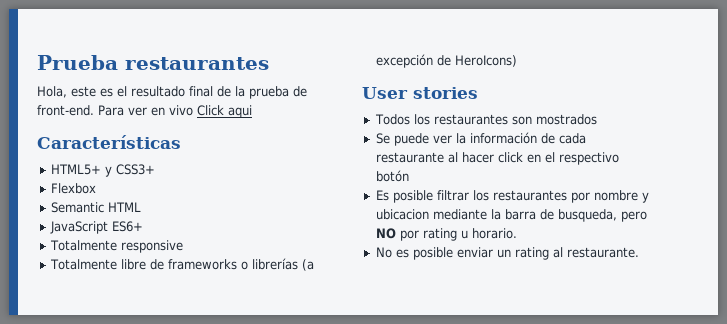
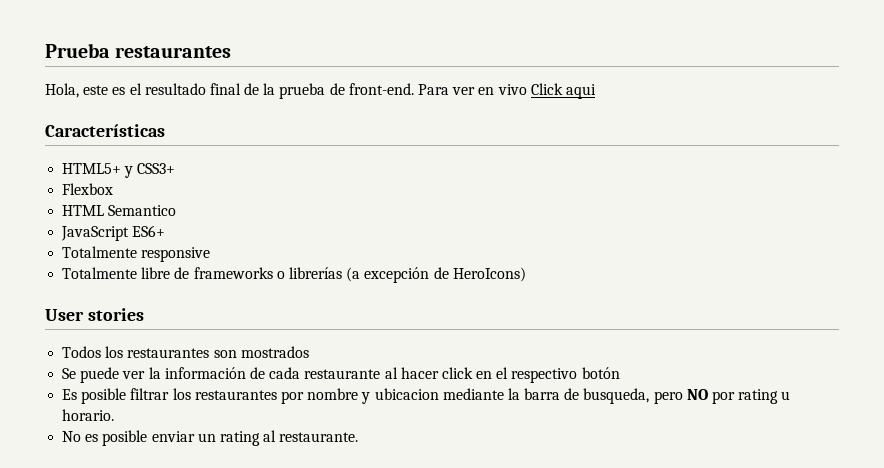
- Semantic HTML
+ HTML Semantico

